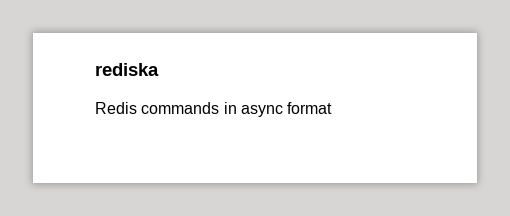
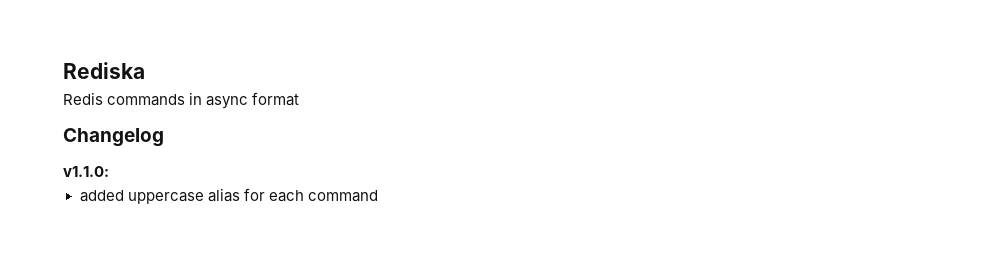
- rediska
+ Rediska
+ Changelog
+ v1.1.0:
+ added uppercase alias for each command

